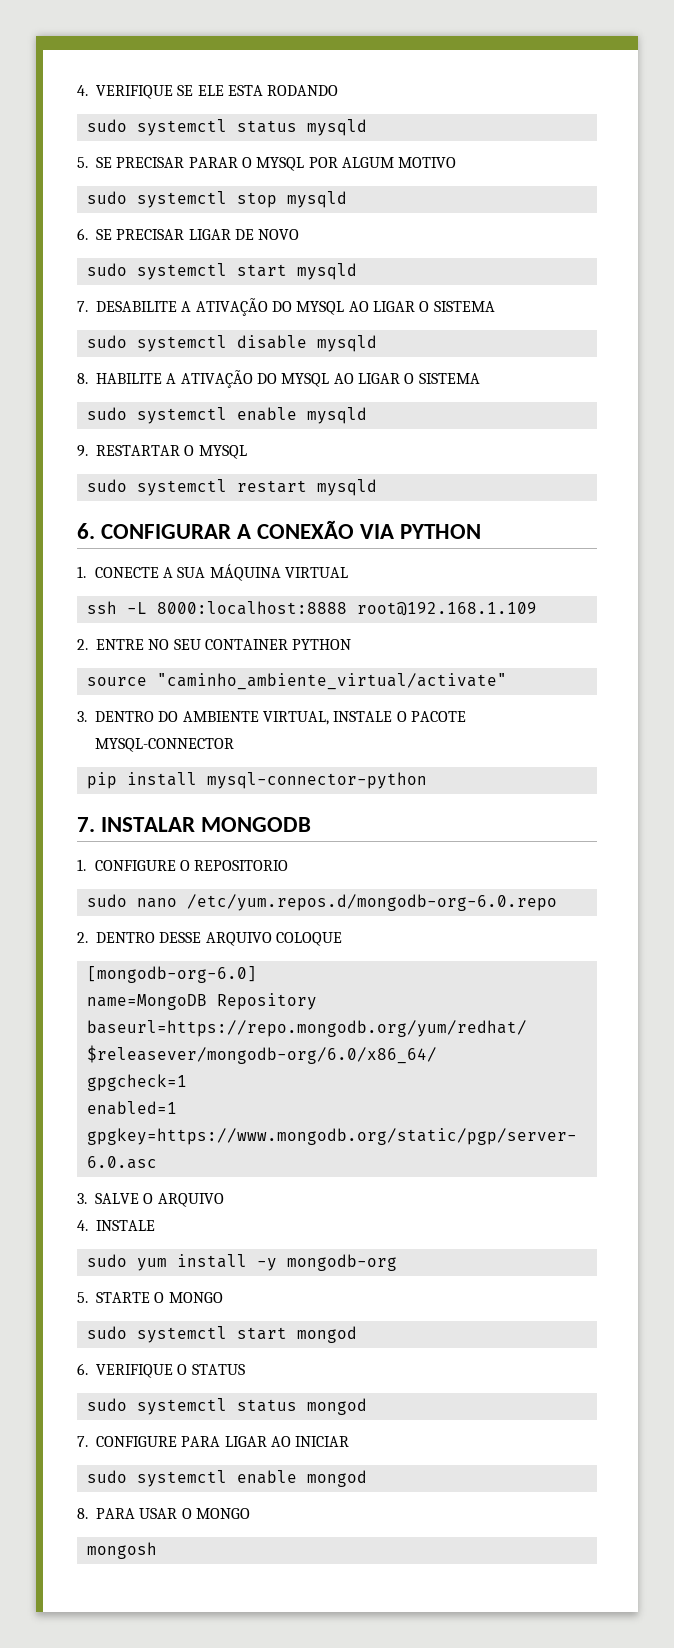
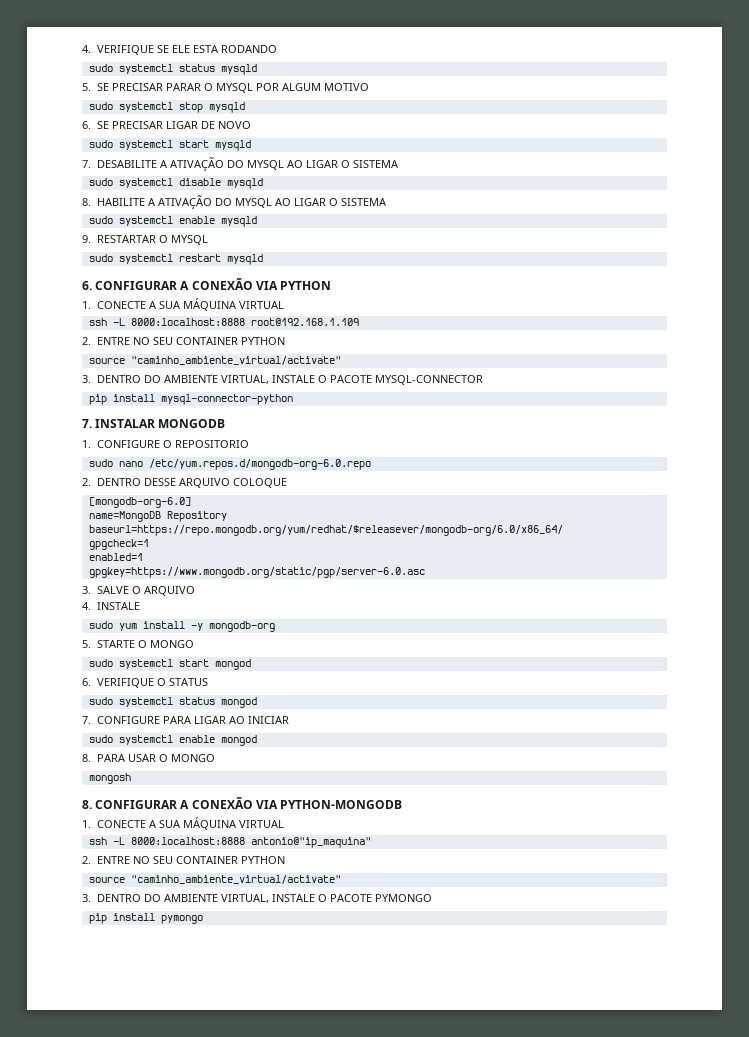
+ 8. CONFIGURAR A CONEXÃO VIA PYTHON-MONGODB
+ 1. CONECTE A SUA MÁQUINA VIRTUAL
+ ssh -L 8000:localhost:8888 antonio@"ip_maquina"
+ 2. ENTRE NO SEU CONTAINER PYTHON
+ source "caminho_ambiente_virtual/activate"
+ 3. DENTRO DO AMBIENTE VIRTUAL, INSTALE O PACOTE PYMONGO
+ pip install pymongo

